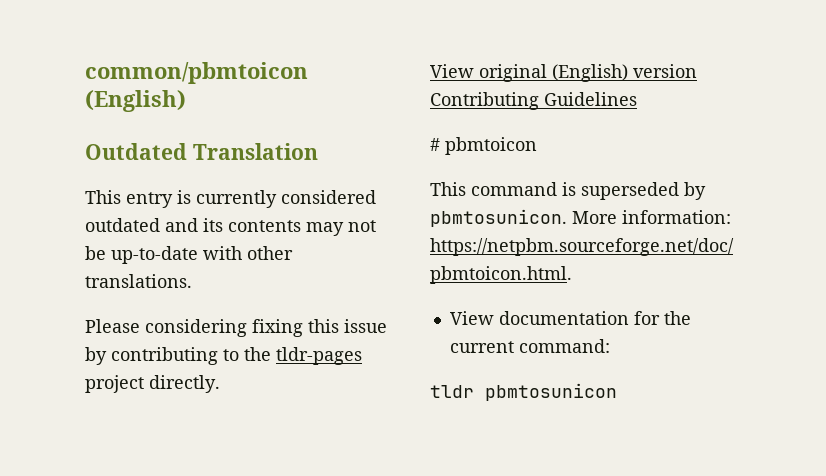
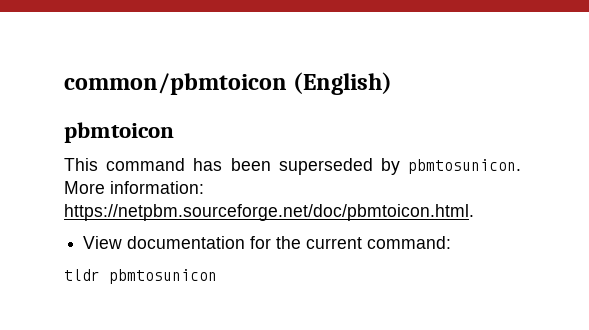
- Outdated Translation
- This entry is currently considered outdated and its contents may not be up-to-date with other translations.
- Please considering fixing this issue by contributing to the tldr-pages project directly.
- View original (English) version Contributing Guidelines
- # pbmtoicon
+ pbmtoicon
- This command is superseded by pbmtosunicon.
+ This command has been superseded by pbmtosunicon.

